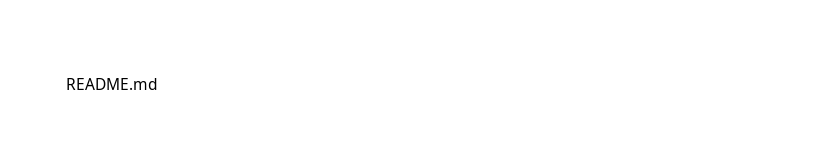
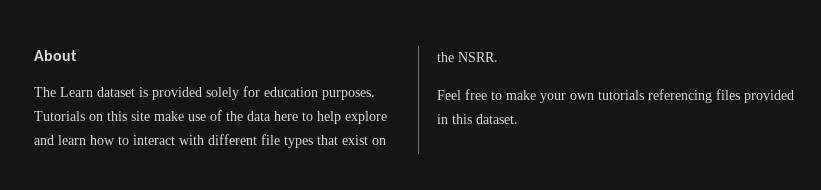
- README.md
+ About
+ The Learn dataset is provided solely for education purposes. Tutorials on this site make use of the data here to help explore and learn how to interact with different file types that exist on the NSRR.
+ Feel free to make your own tutorials referencing files provided in this dataset.

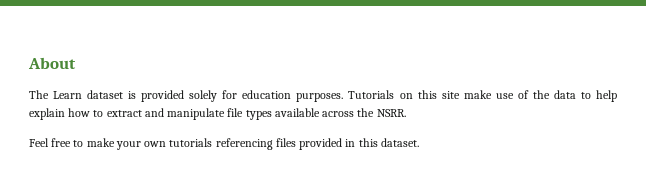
- Tutorials on this site make use of the data here to help explore and learn how to interact with different file types that exist on the NSRR.
+ Tutorials on this site make use of the data to help explain how to extract and manipulate file types available across the NSRR.

